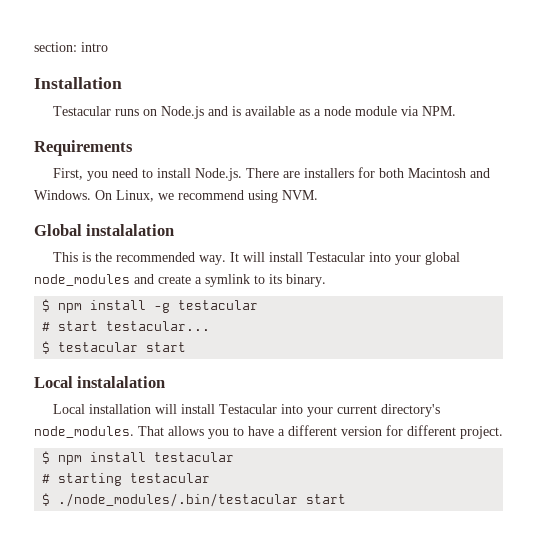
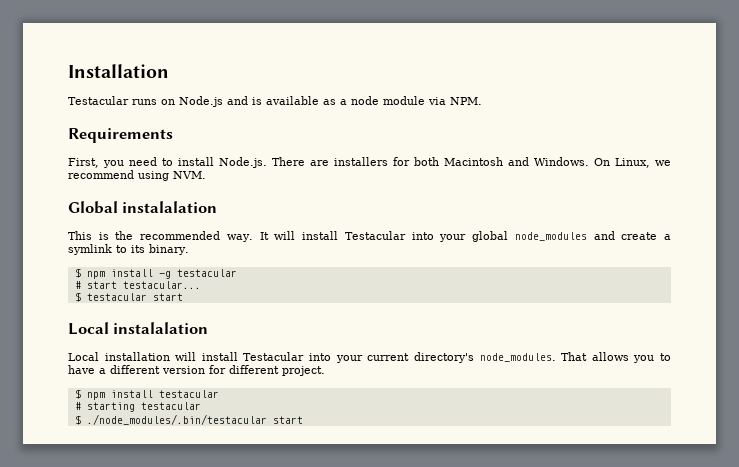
- section: intro

